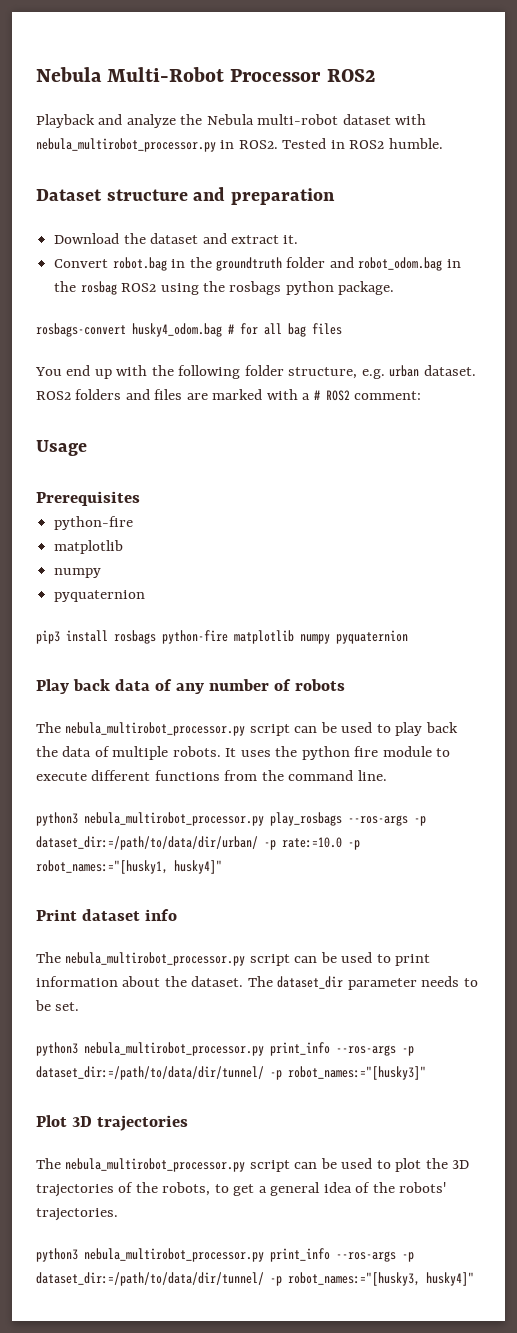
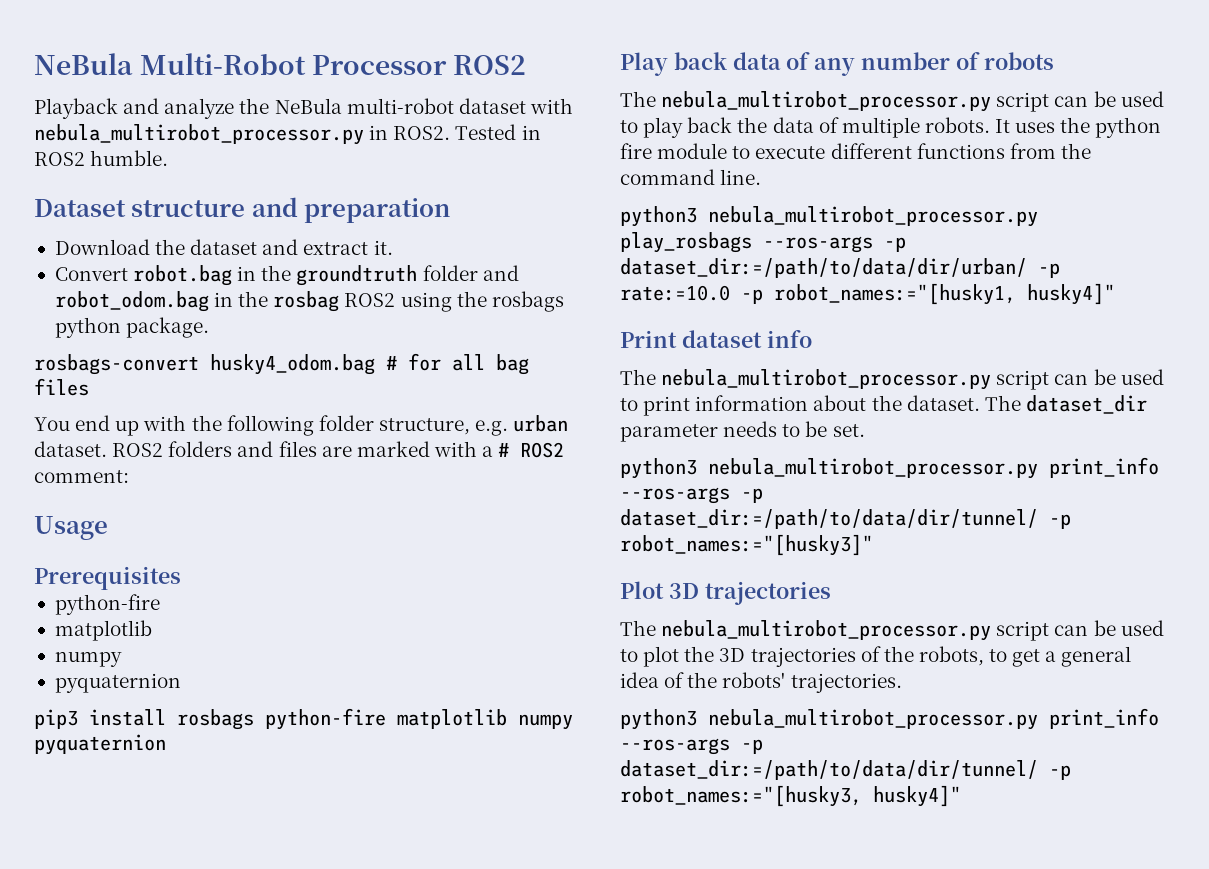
- Nebula Multi-Robot Processor ROS2
+ NeBula Multi-Robot Processor ROS2
- Playback and analyze the Nebula multi-robot dataset with nebula_multirobot_processor.py in ROS2.
+ Playback and analyze the NeBula multi-robot dataset with nebula_multirobot_processor.py in ROS2.

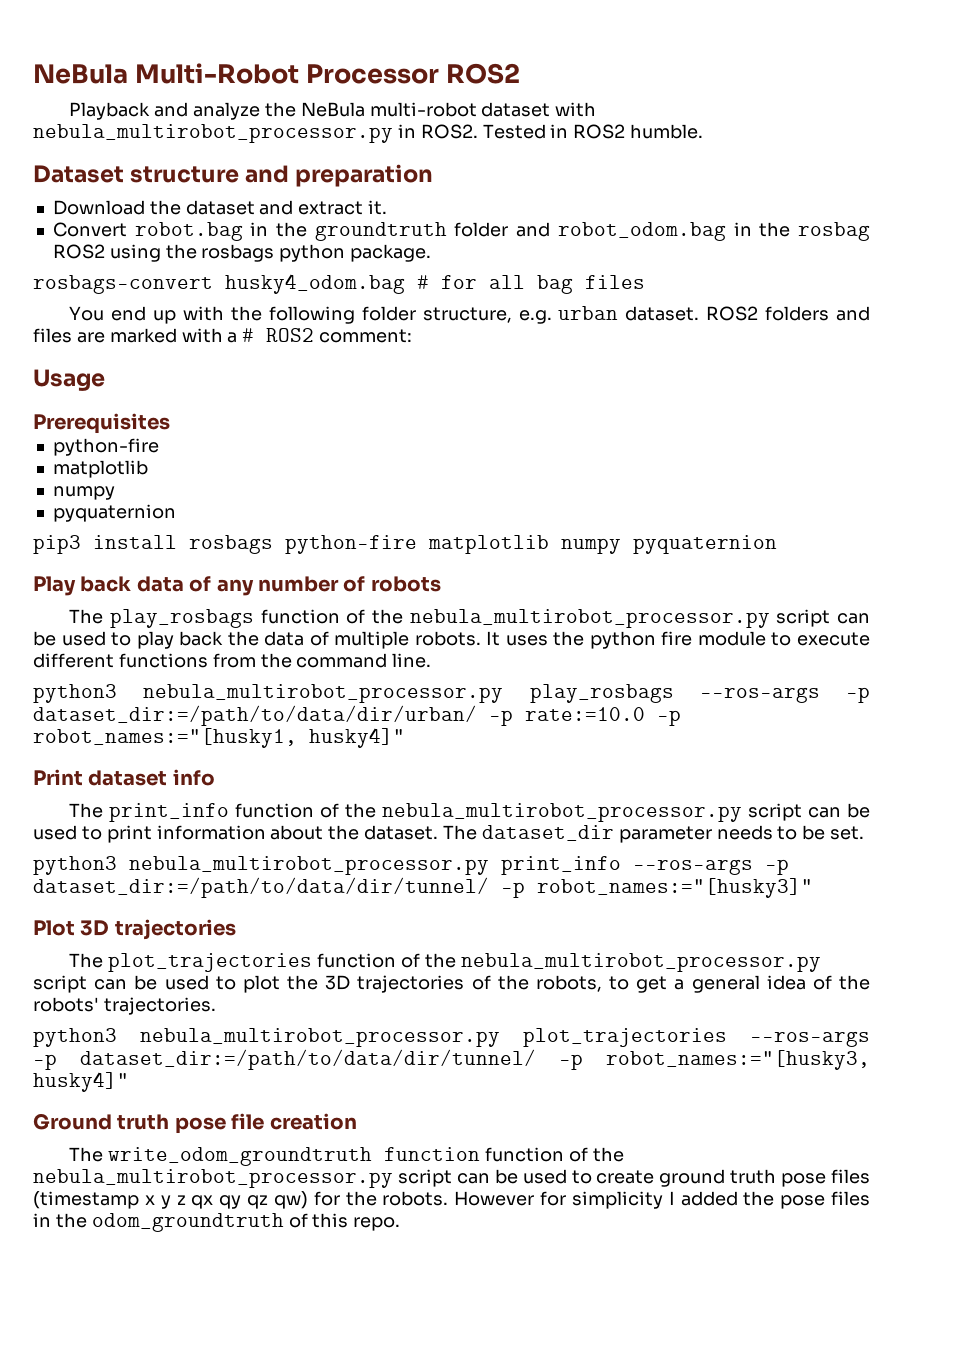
- The nebula_multirobot_processor.py script can be used to play back the data of multiple robots.
+ The play_rosbags function of the nebula_multirobot_processor.py script can be used to play back the data of multiple robots.
- The nebula_multirobot_processor.py script can be used to print information about the dataset.
+ The print_info function of the nebula_multirobot_processor.py script can be used to print information about the dataset.
- The nebula_multirobot_processor.py script can be used to plot the 3D trajectories of the robots, to get a general idea of the robots' trajectories.
+ The plot_trajectories function of the nebula_multirobot_processor.py script can be used to plot the 3D trajectories of the robots, to get a general idea of the robots' trajectories.
- python3 nebula_multirobot_processor.py print_info --ros-args -p dataset_dir:=/path/to/data/dir/tunnel/ -p robot_names:="[husky3, husky4]"
+ python3 nebula_multirobot_processor.py plot_trajectories --ros-args -p dataset_dir:=/path/to/data/dir/tunnel/ -p robot_names:="[husky3, husky4]"
+ Ground truth pose file creation
+ The write_odom_groundtruth function function of the nebula_multirobot_processor.py script can be used to create ground truth pose files (timestamp x y z qx qy qz qw) for the robots. However for simplicity I added the pose files in the odom_groundtruth of this repo.

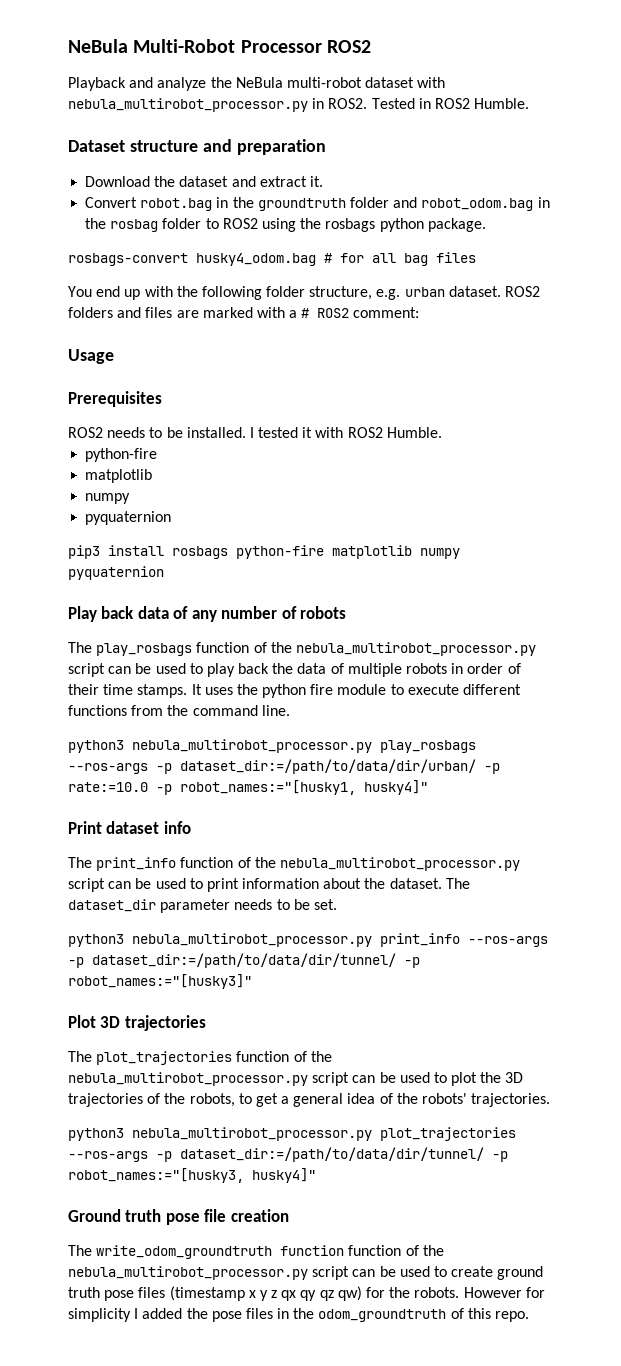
- Tested in ROS2 humble.
+ Tested in ROS2 Humble.
- Convert robot.bag in the groundtruth folder and robot_odom.bag in the rosbag ROS2 using the rosbags python package.
+ Convert robot.bag in the groundtruth folder and robot_odom.bag in the rosbag folder to ROS2 using the rosbags python package.
+ ROS2 needs to be installed. I tested it with ROS2 Humble.
- The play_rosbags function of the nebula_multirobot_processor.py script can be used to play back the data of multiple robots.
+ The play_rosbags function of the nebula_multirobot_processor.py script can be used to play back the data of multiple robots in order of their time stamps.

